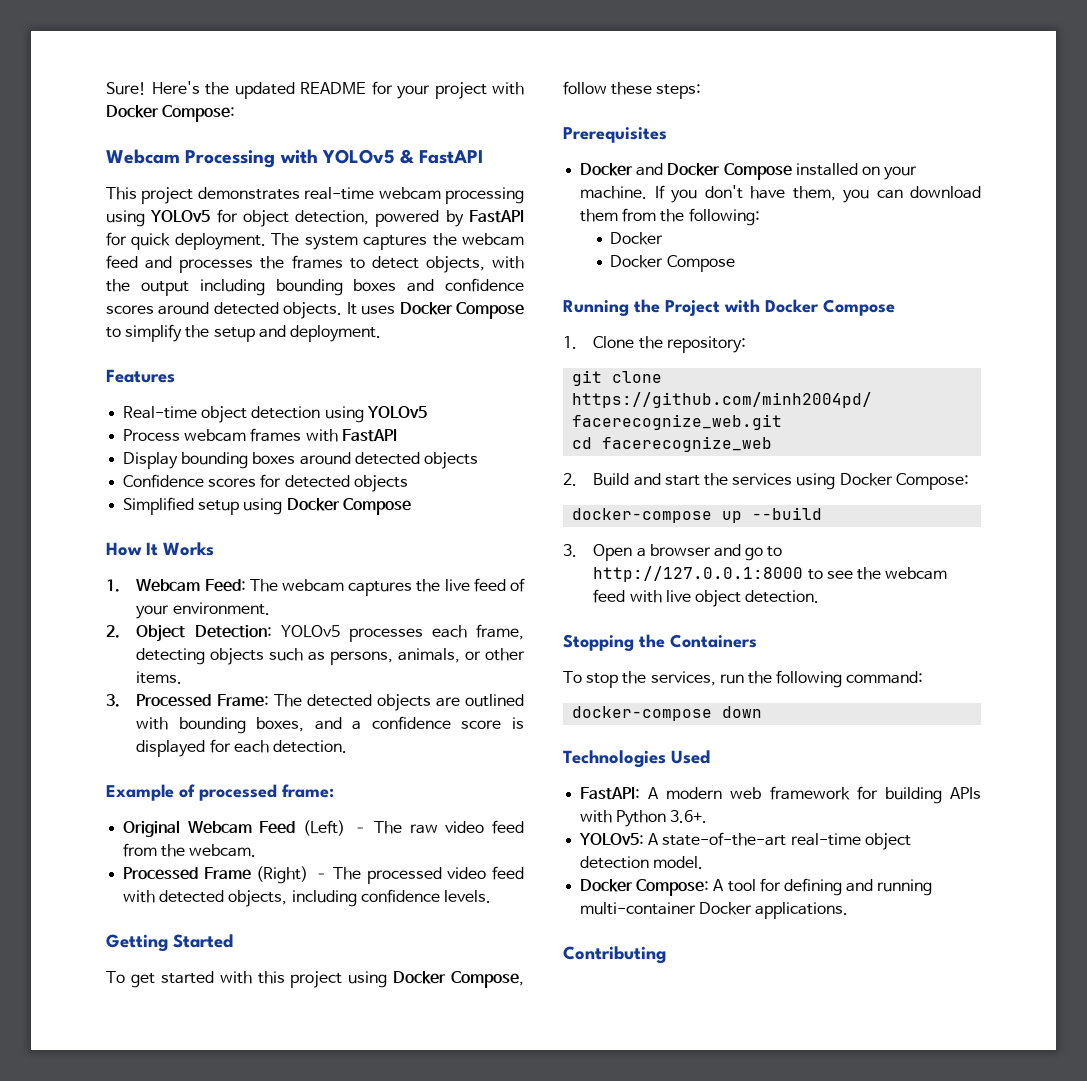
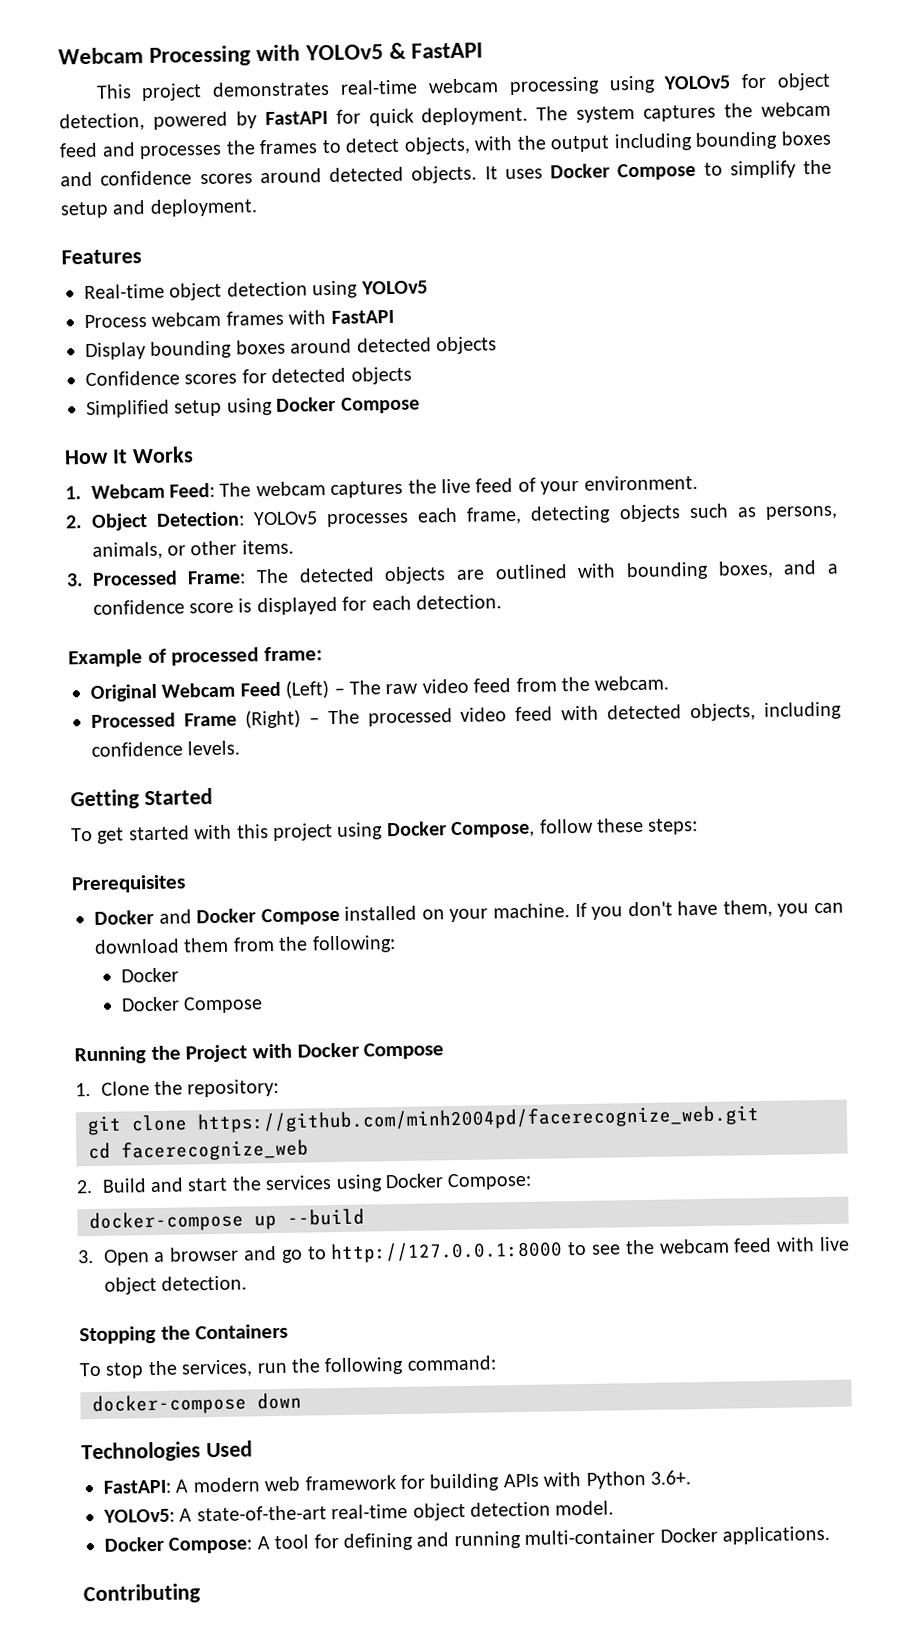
- Sure! Here's the updated README for your project with Docker Compose:

